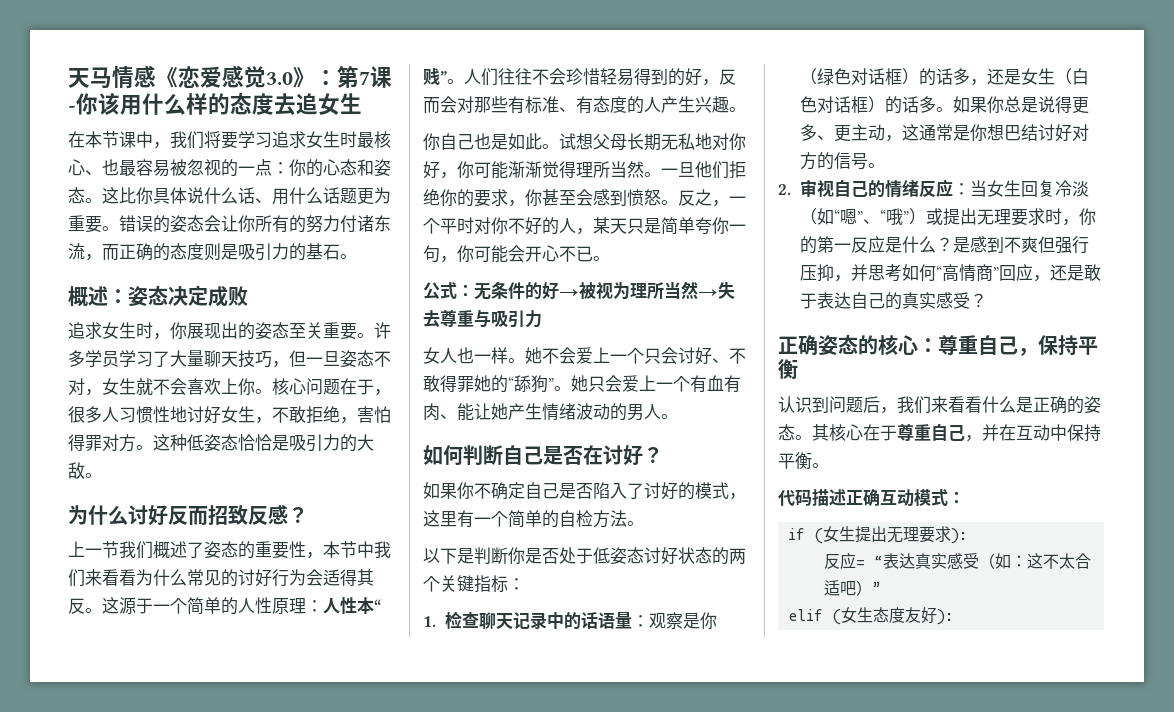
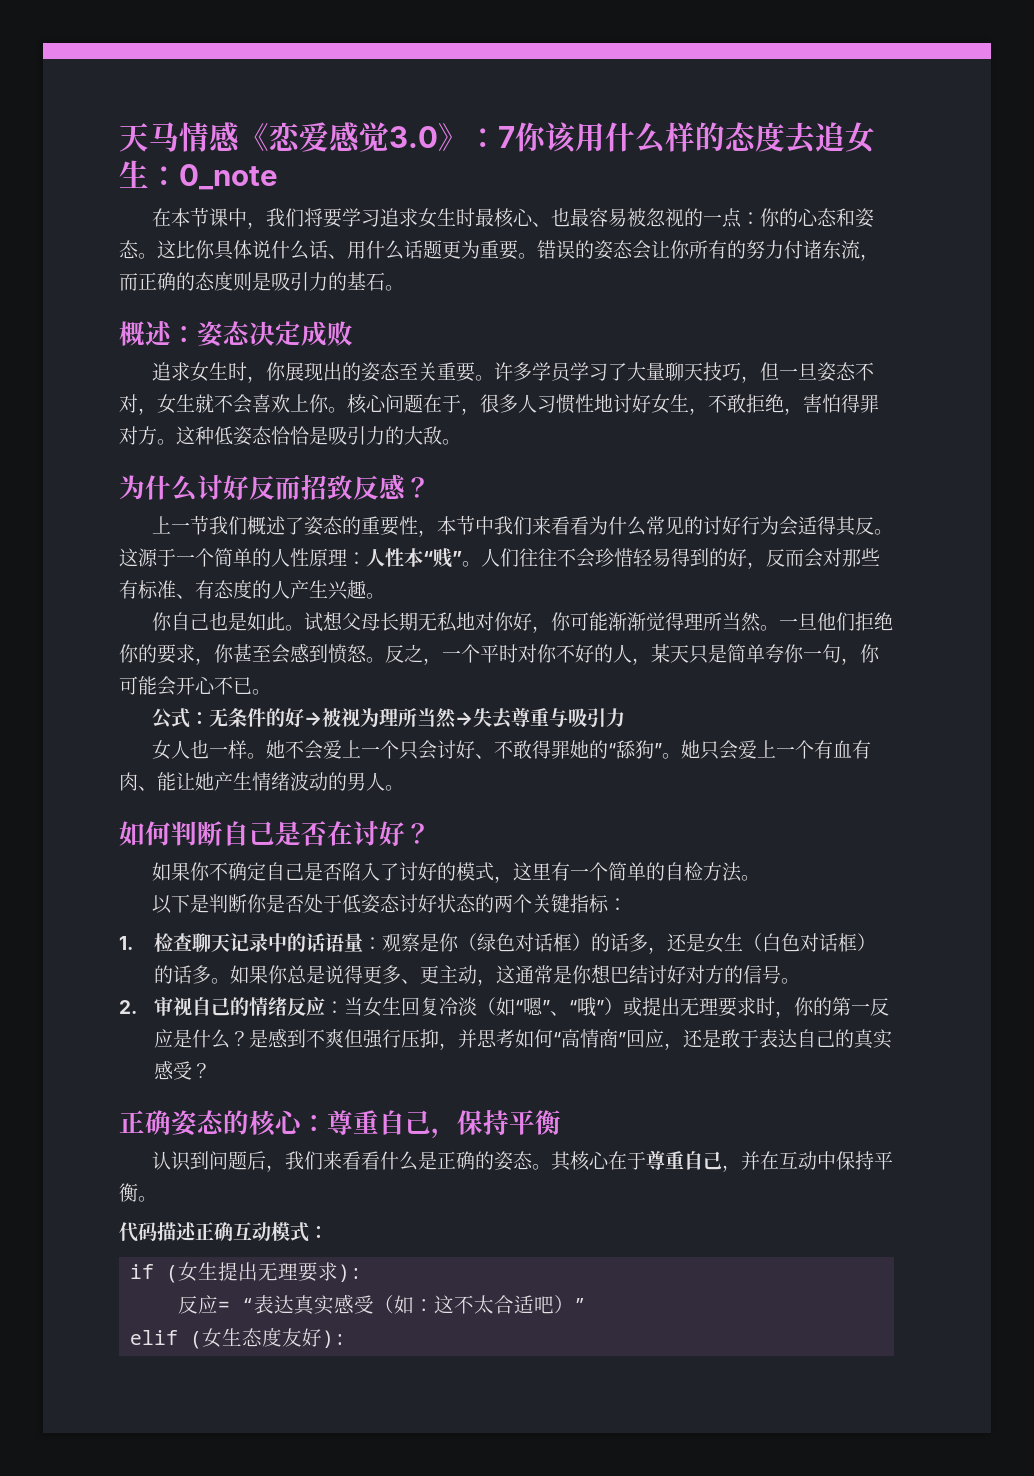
- 天马情感《恋爱感觉3.0》：第7课-你该用什么样的态度去追女生
+ 天马情感《恋爱感觉3.0》：7你该用什么样的态度去追女生：0_note

